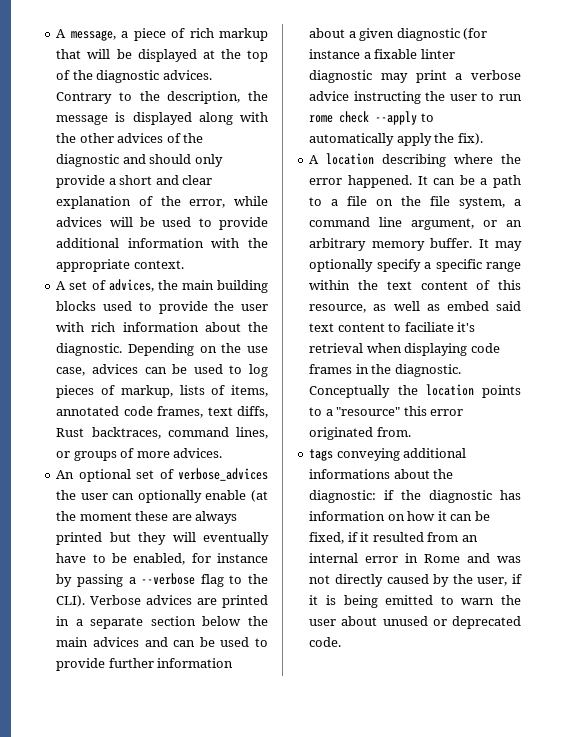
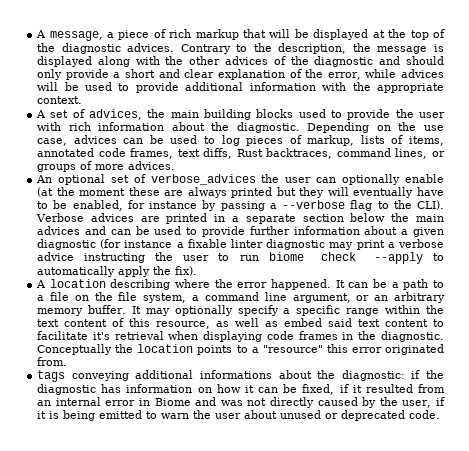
- Verbose advices are printed in a separate section below the main advices and can be used to provide further information about a given diagnostic (for instance a fixable linter diagnostic may print a verbose advice instructing the user to run rome check --apply to automatically apply the fix).
+ Verbose advices are printed in a separate section below the main advices and can be used to provide further information about a given diagnostic (for instance a fixable linter diagnostic may print a verbose advice instructing the user to run biome check --apply to automatically apply the fix).
- It may optionally specify a specific range within the text content of this resource, as well as embed said text content to faciliate it's retrieval when displaying code frames in the diagnostic.
+ It may optionally specify a specific range within the text content of this resource, as well as embed said text content to facilitate it's retrieval when displaying code frames in the diagnostic.
- tags conveying additional informations about the diagnostic: if the diagnostic has information on how it can be fixed, if it resulted from an internal error in Rome and was not directly caused by the user, if it is being emitted to warn the user about unused or deprecated code.
+ tags conveying additional informations about the diagnostic: if the diagnostic has information on how it can be fixed, if it resulted from an internal error in Biome and was not directly caused by the user, if it is being emitted to warn the user about unused or deprecated code.

